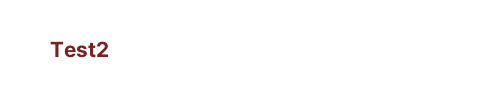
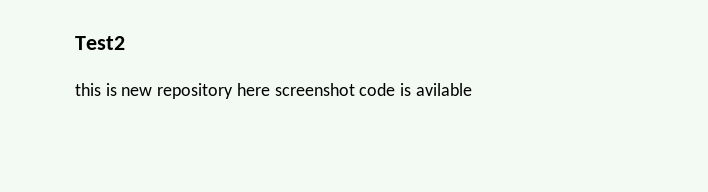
+ this is new repository here screenshot code is avilable

